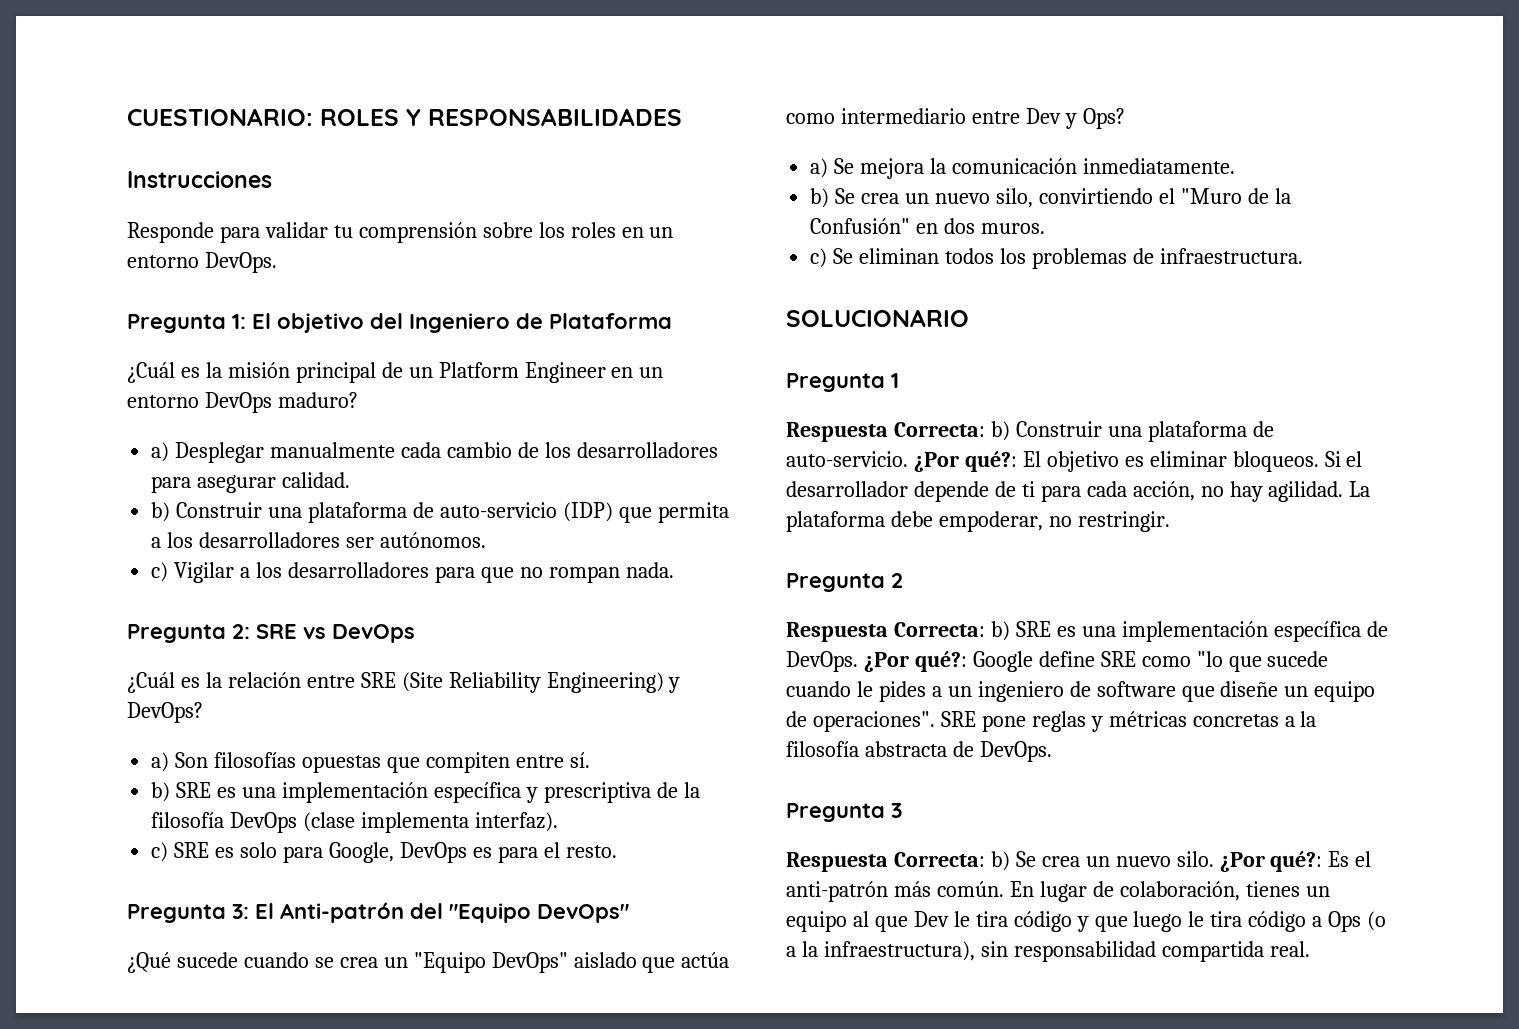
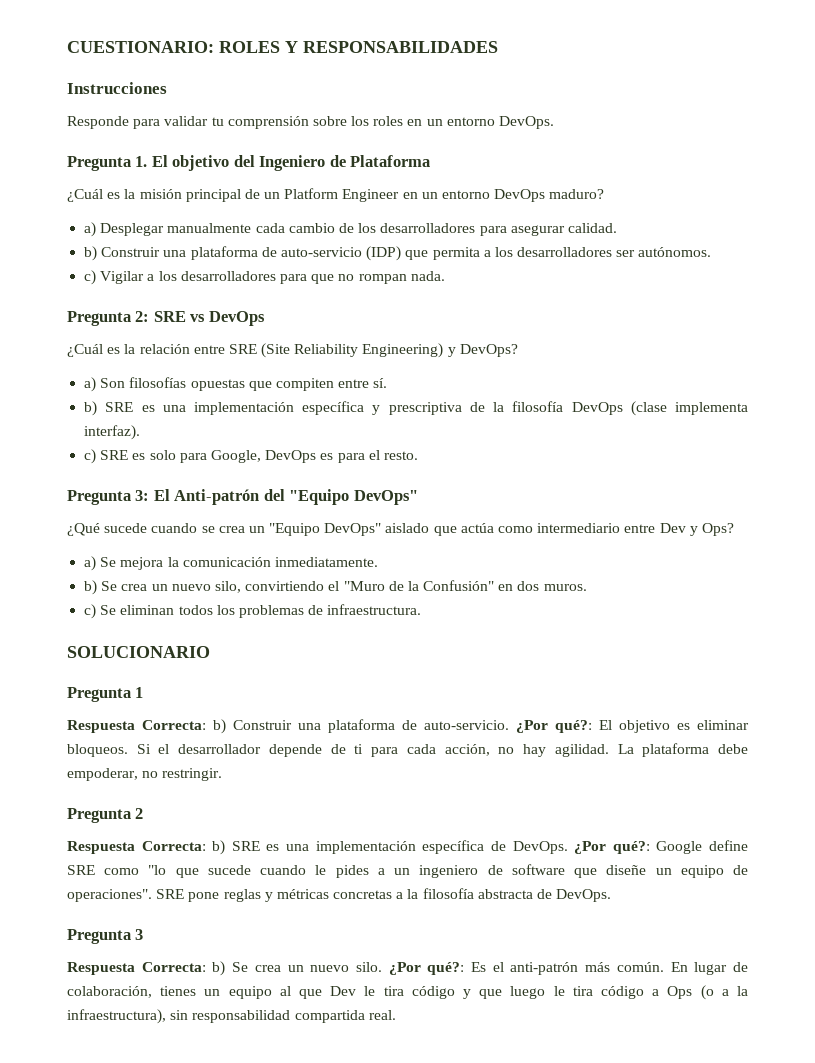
- Pregunta 1: El objetivo del Ingeniero de Plataforma
+ Pregunta 1. El objetivo del Ingeniero de Plataforma

